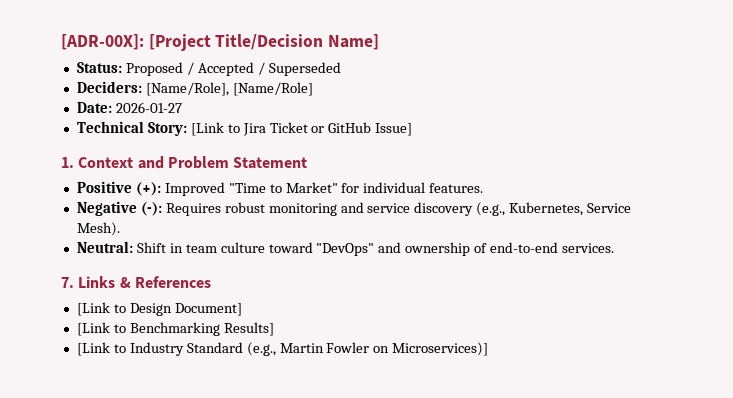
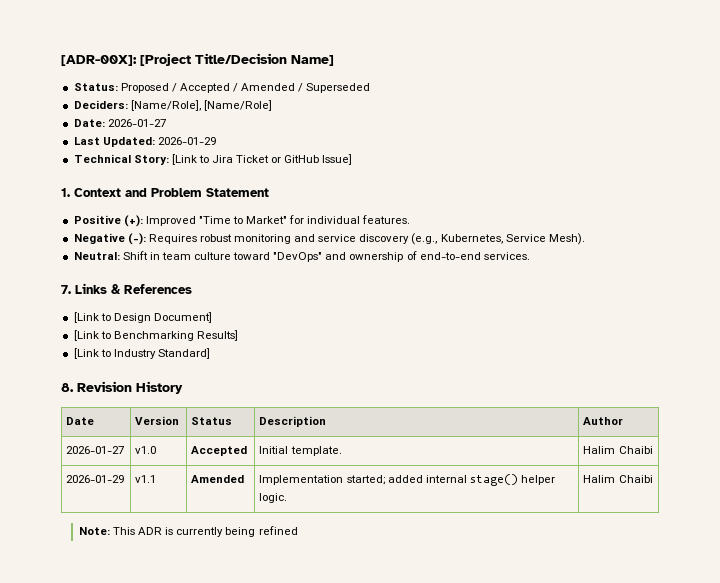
- Status: Proposed / Accepted / Superseded
+ Status: Proposed / Accepted / Amended / Superseded
+ Last Updated: 2026-01-29
- [Link to Industry Standard (e.g., Martin Fowler on Microservices)]
+ [Link to Industry Standard]
+ 8. Revision History
+ Date | Version | Status | Description | Author
+ 2026-01-27 | v1.0 | Accepted | Initial template. | Halim Chaibi
+ 2026-01-29 | v1.1 | Amended | Implementation started; added internal stage() helper logic. | Halim Chaibi
+ Note: This ADR is currently being refined

